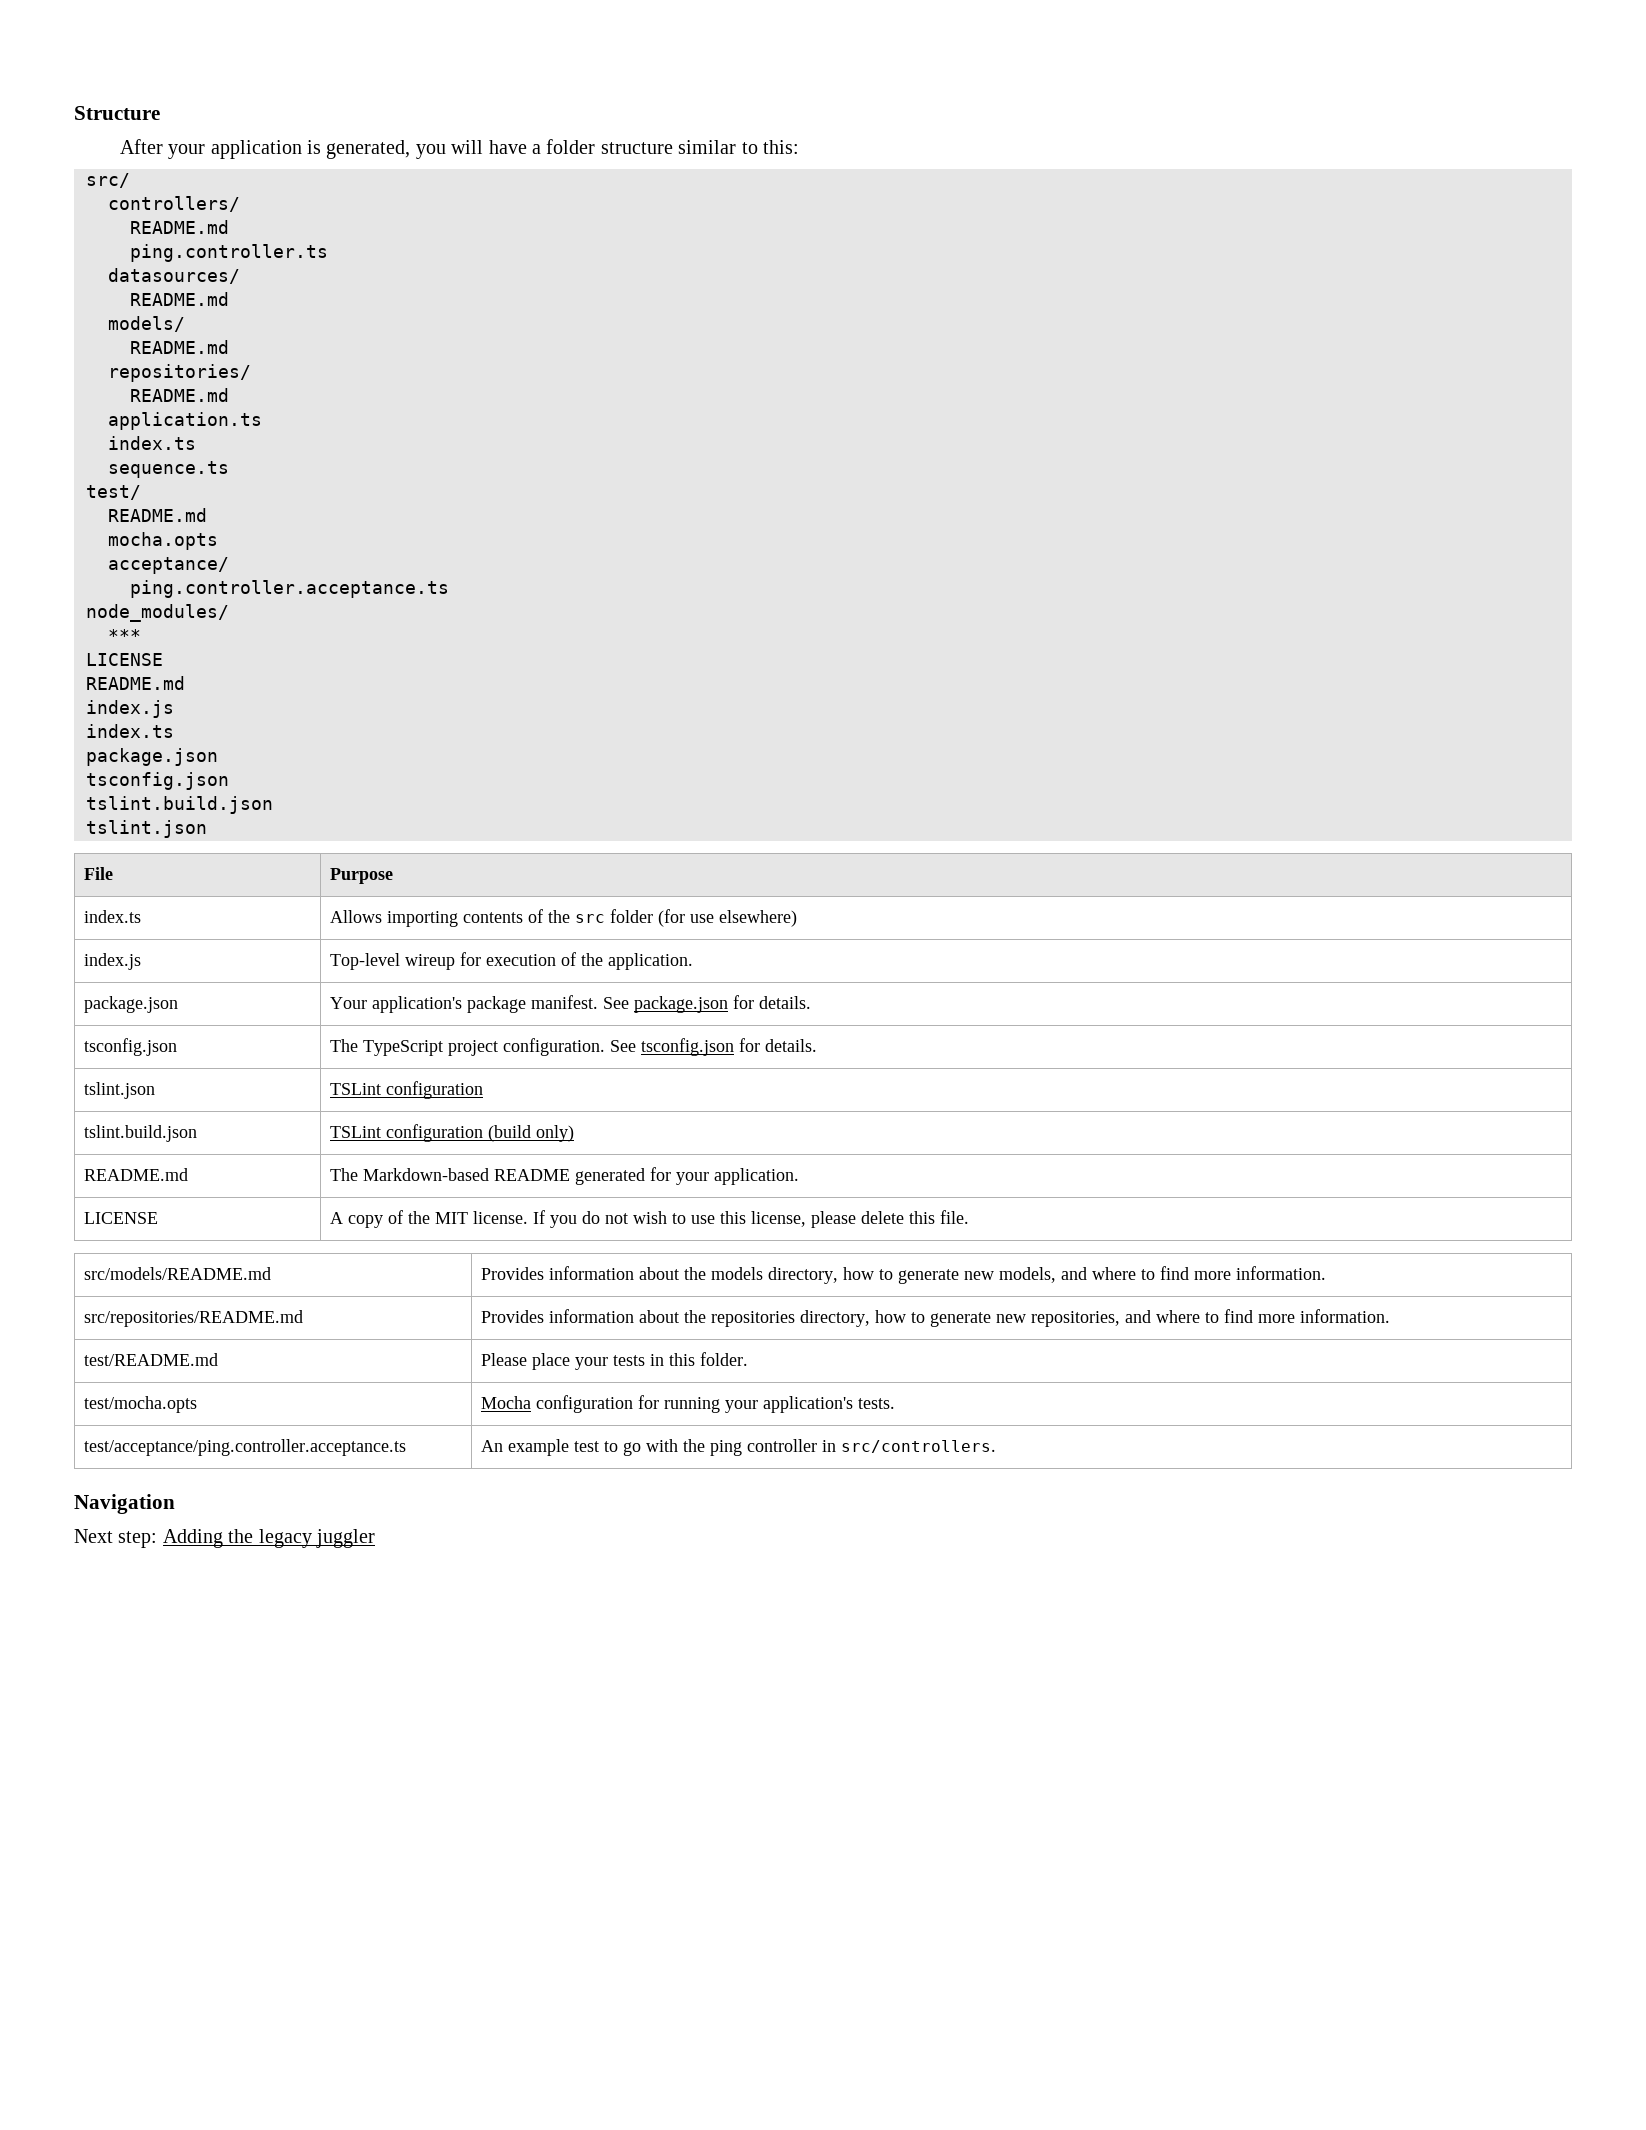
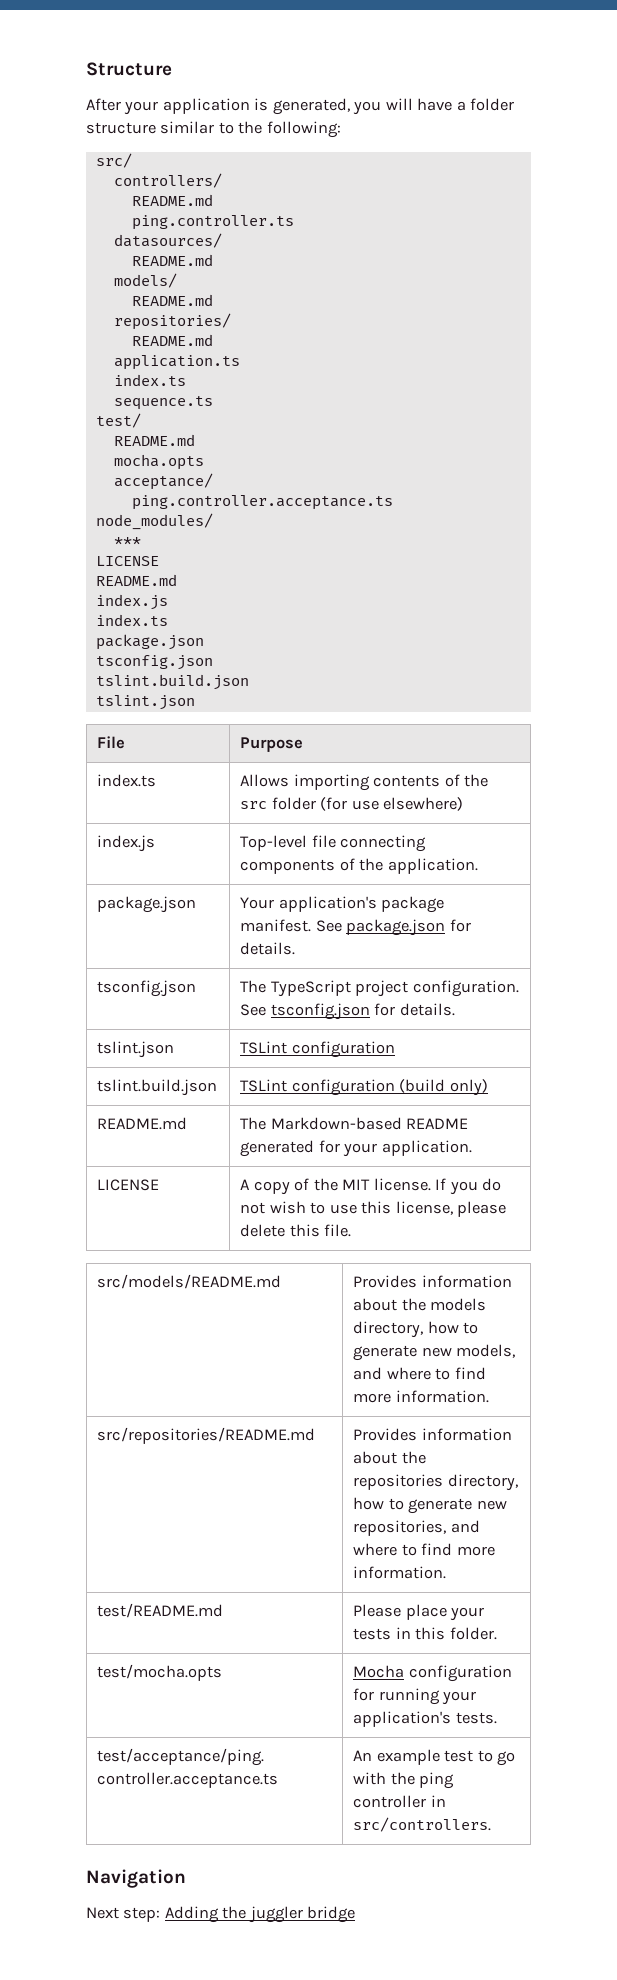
- After your application is generated, you will have a folder structure similar to this:
+ After your application is generated, you will have a folder structure similar to the following:
- index.js | Top-level wireup for execution of the application.
+ index.js | Top-level file connecting components of the application.
- Next step: Adding the legacy juggler
+ Next step: Adding the juggler bridge

